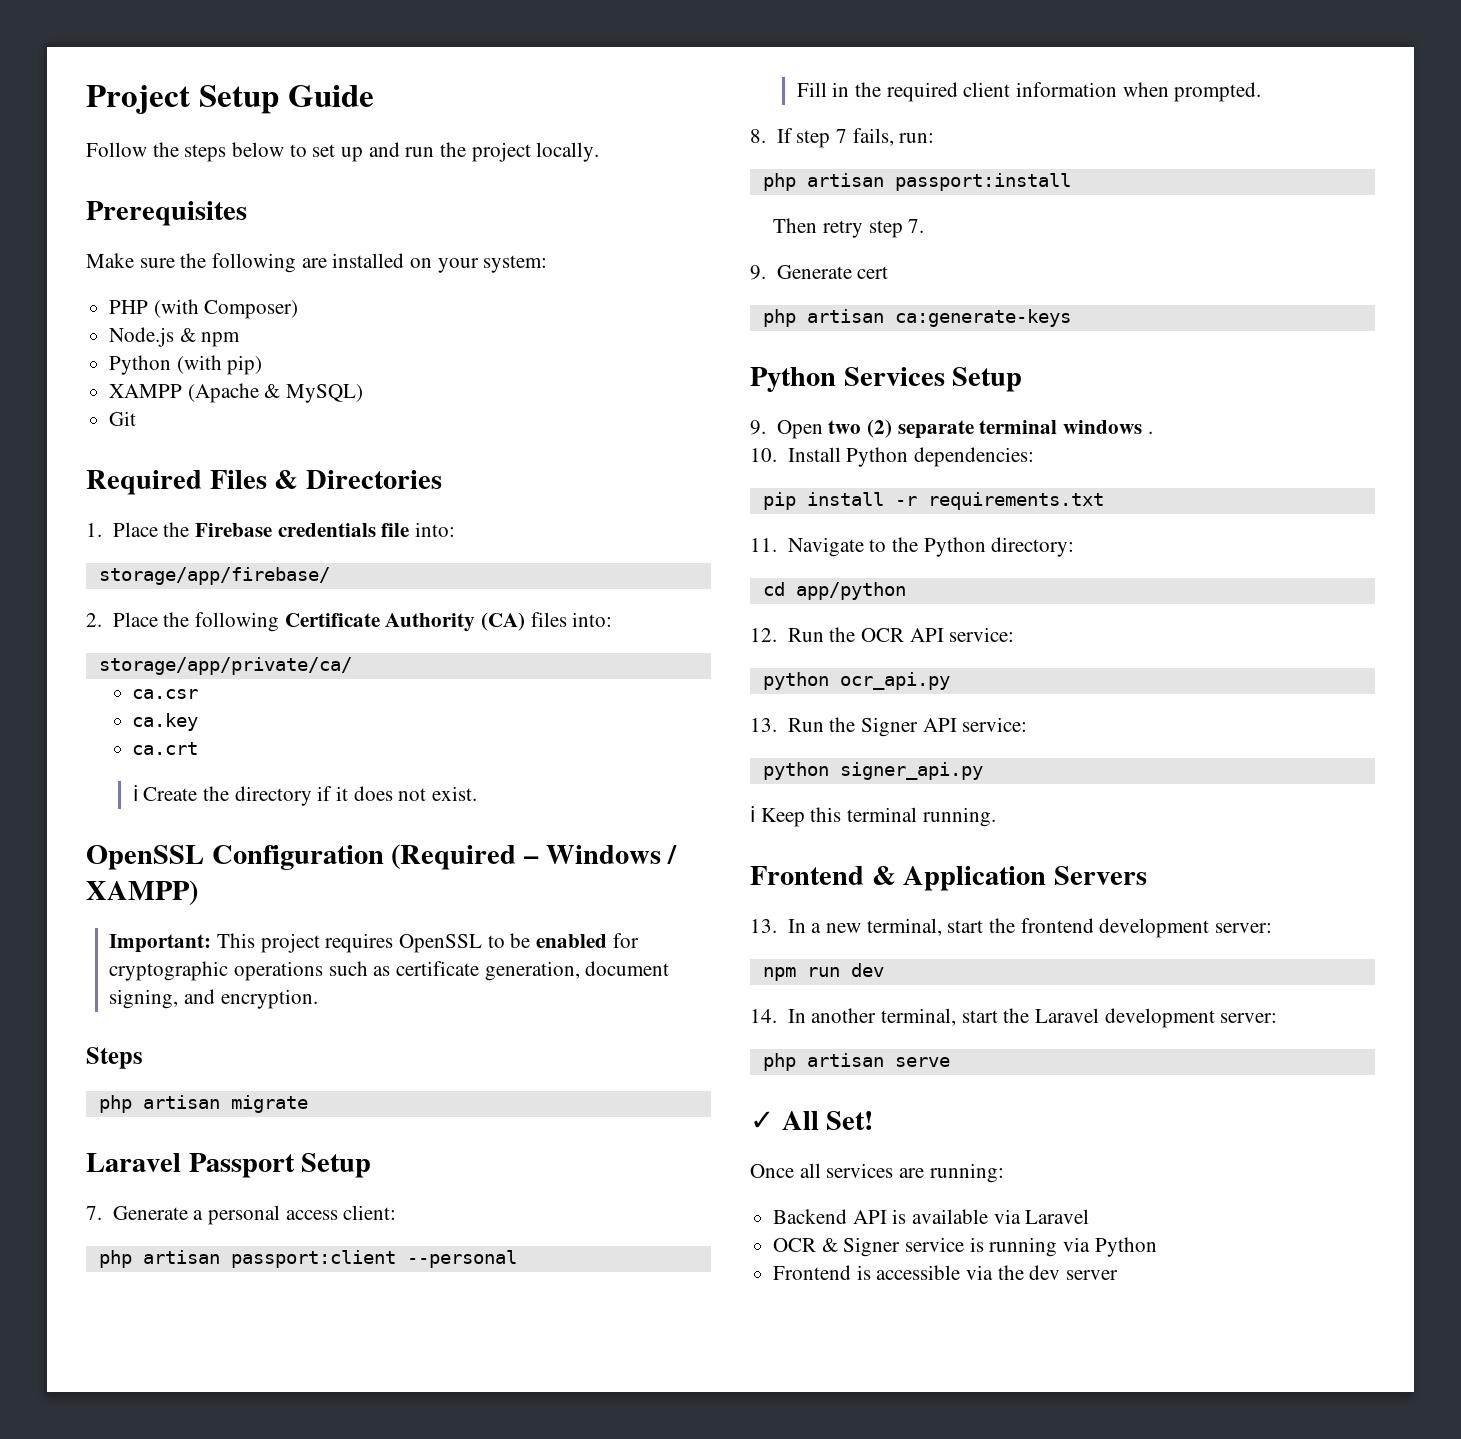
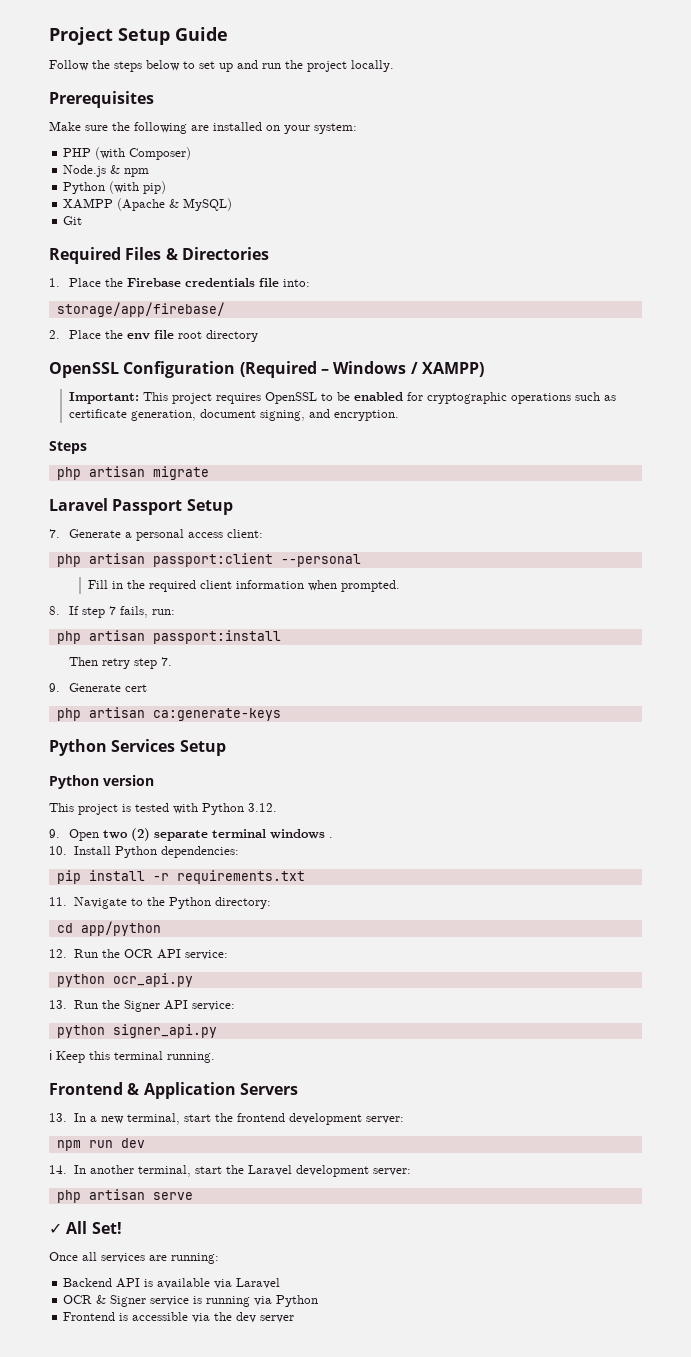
- 2. Place the following Certificate Authority (CA) files into:
- storage/app/private/ca/
- ca.csr
- ca.key
- ca.crt
- ℹ Create the directory if it does not exist.
+ 2. Place the env file root directory
+ Python version
+ This project is tested with Python 3.12.

